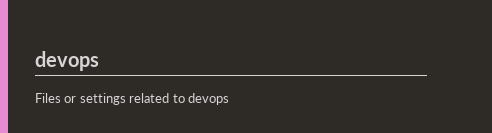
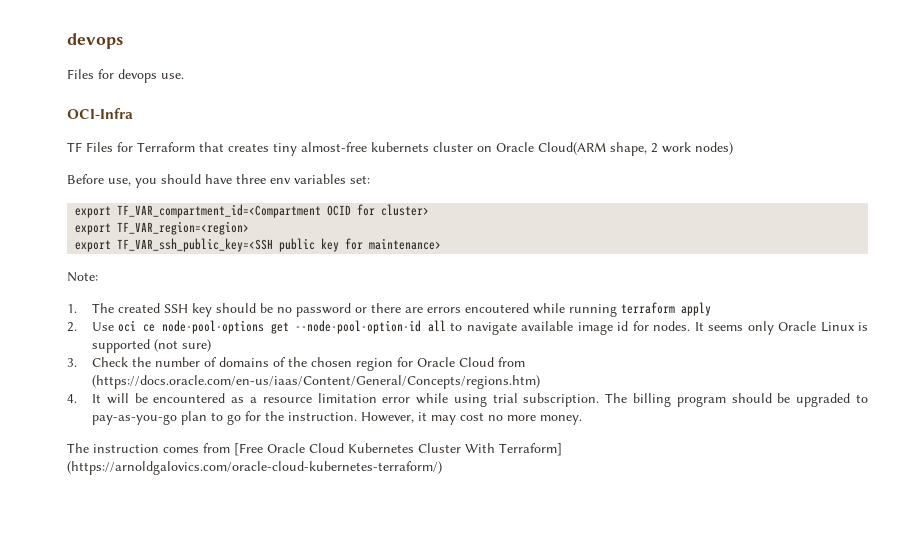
- Files or settings related to devops
+ Files for devops use.
+ OCI-Infra
+ TF Files for Terraform that creates tiny almost-free kubernets cluster on Oracle Cloud(ARM shape, 2 work nodes)
+ Before use, you should have three env variables set:
+ export TF_VAR_compartment_id=<Compartment OCID for cluster>
+ export TF_VAR_region=<region>
+ export TF_VAR_ssh_public_key=<SSH public key for maintenance>
+ Note:
+ 1. The created SSH key should be no password or there are errors encoutered while running terraform apply
+ 2. Use oci ce node-pool-options get --node-pool-option-id all to navigate available image id for nodes. It seems only Oracle Linux is supported (not sure)
+ 3. Check the number of domains of the chosen region for Oracle Cloud from (https://docs.oracle.com/en-us/iaas/Content/General/Concepts/regions.htm)
+ 4. It will be encountered as a resource limitation error while using trial subscription. The billing program should be upgraded to pay-as-you-go plan to go for the instruction. However, it may cost no more money.
+ The instruction comes from [Free Oracle Cloud Kubernetes Cluster With Terraform] (https://arnoldgalovics.com/oracle-cloud-kubernetes-terraform/)

